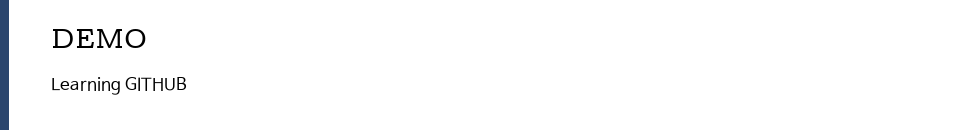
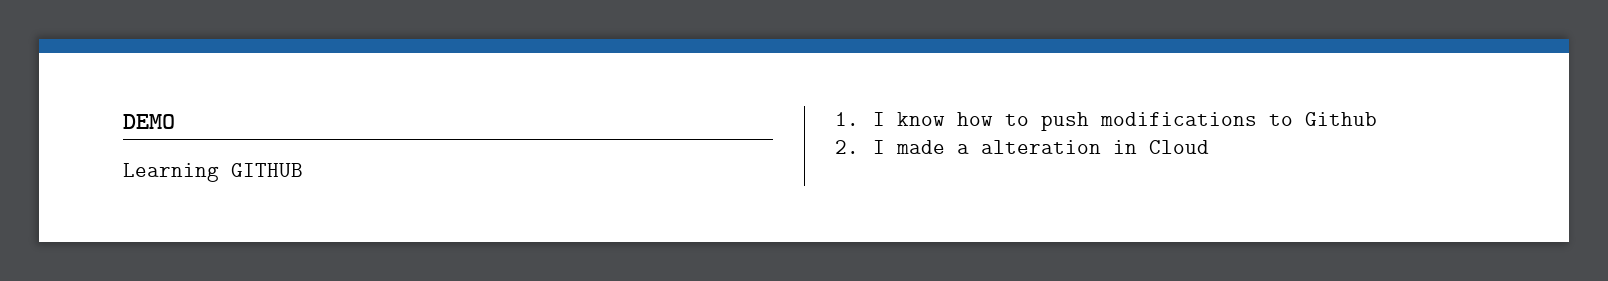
+ 1. I know how to push modifications to Github
+ 2. I made a alteration in Cloud

